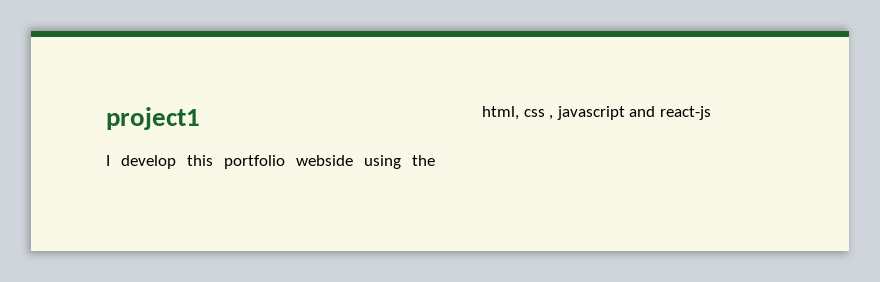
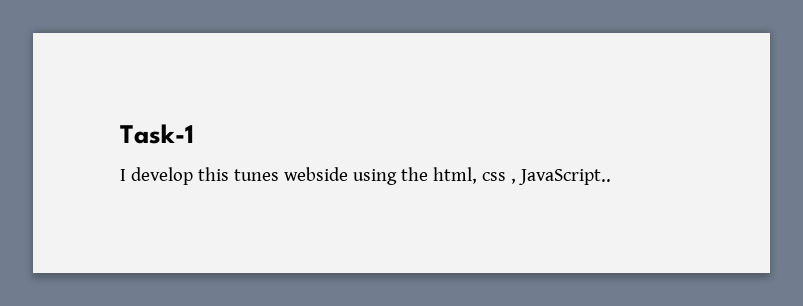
- project1
+ Task-1
- I develop this portfolio webside using the html, css , javascript and react-js
+ I develop this tunes webside using the html, css , JavaScript..

